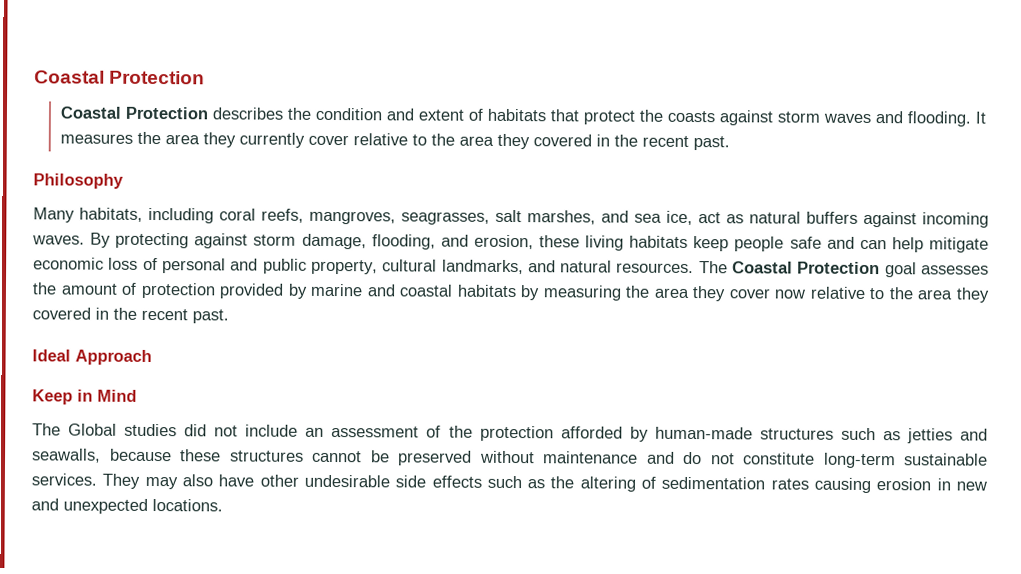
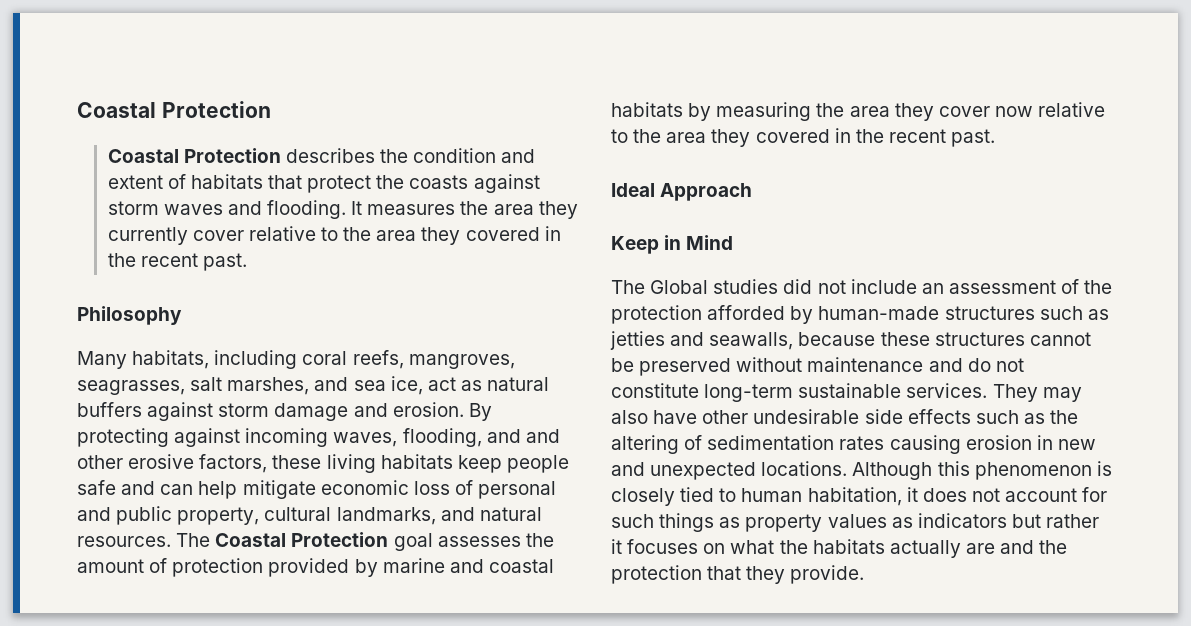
- Many habitats, including coral reefs, mangroves, seagrasses, salt marshes, and sea ice, act as natural buffers against incoming waves. By protecting against storm damage, flooding, and erosion, these living habitats keep people safe and can help mitigate economic loss of personal and public property, cultural landmarks, and natural resources.
+ Many habitats, including coral reefs, mangroves, seagrasses, salt marshes, and sea ice, act as natural buffers against storm damage and erosion. By protecting against incoming waves, flooding, and and other erosive factors, these living habitats keep people safe and can help mitigate economic loss of personal and public property, cultural landmarks, and natural resources.
+ Although this phenomenon is closely tied to human habitation, it does not account for such things as property values as indicators but rather it focuses on what the habitats actually are and the protection that they provide.

